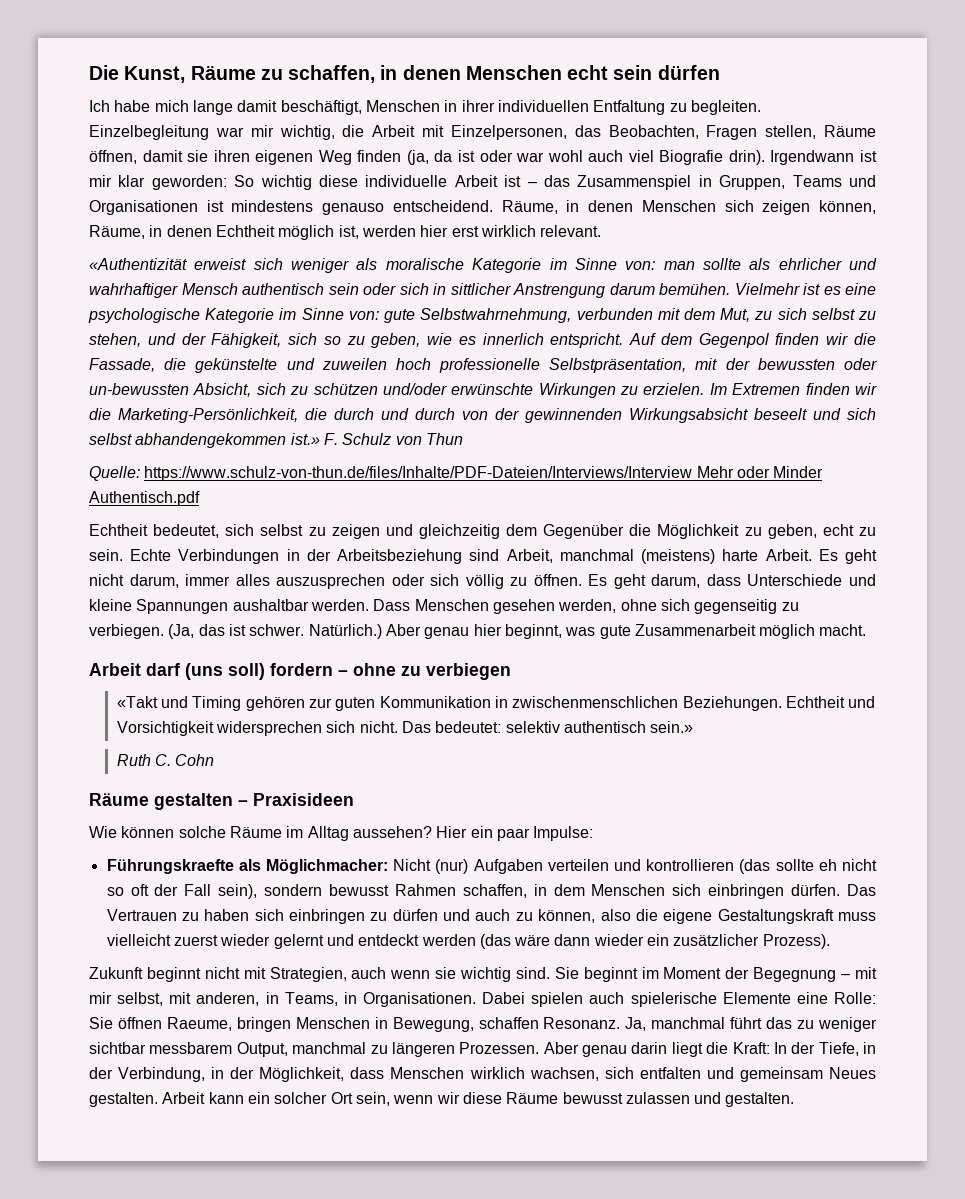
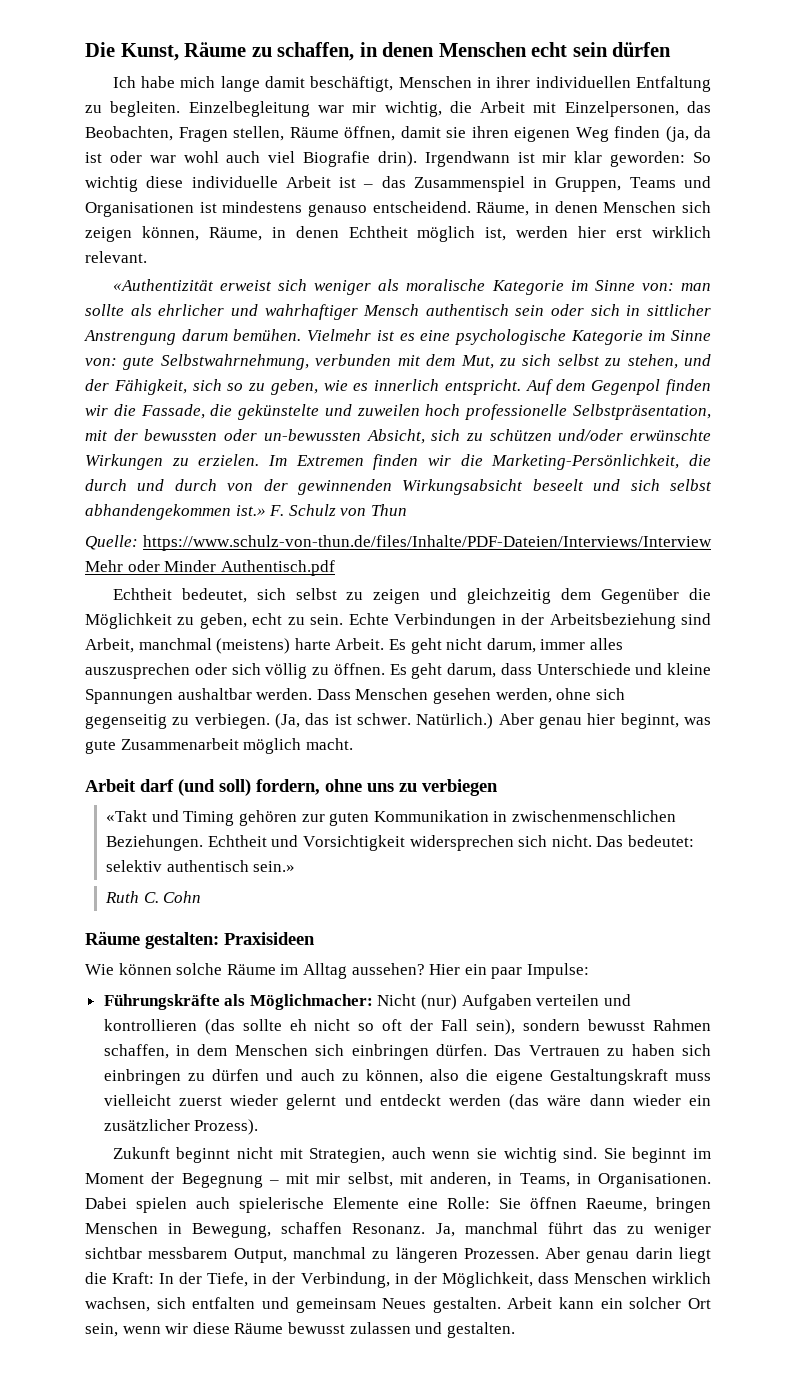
- Arbeit darf (uns soll) fordern – ohne zu verbiegen
+ Arbeit darf (und soll) fordern, ohne uns zu verbiegen
- Räume gestalten – Praxisideen
+ Räume gestalten: Praxisideen
- Führungskraefte als Möglichmacher: Nicht (nur) Aufgaben verteilen und kontrollieren (das sollte eh nicht so oft der Fall sein), sondern bewusst Rahmen schaffen, in dem Menschen sich einbringen dürfen.
+ Führungskräfte als Möglichmacher: Nicht (nur) Aufgaben verteilen und kontrollieren (das sollte eh nicht so oft der Fall sein), sondern bewusst Rahmen schaffen, in dem Menschen sich einbringen dürfen.

